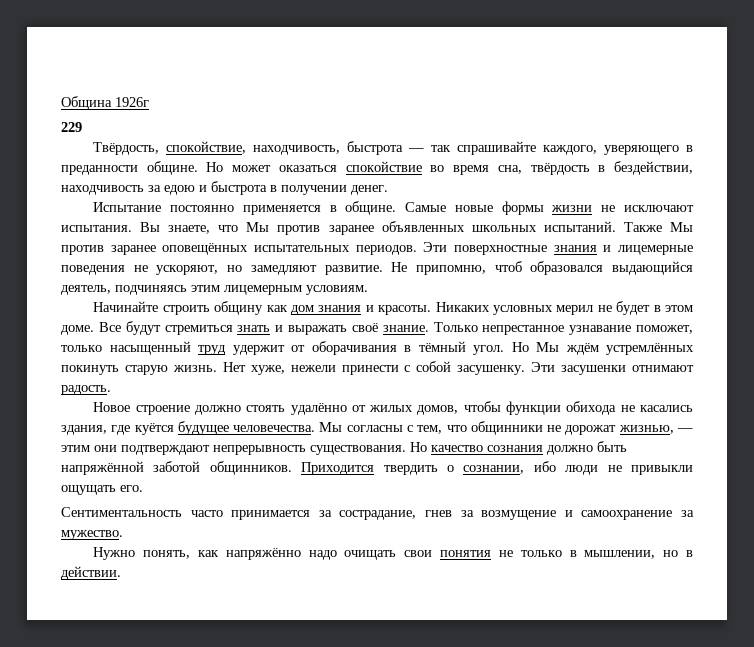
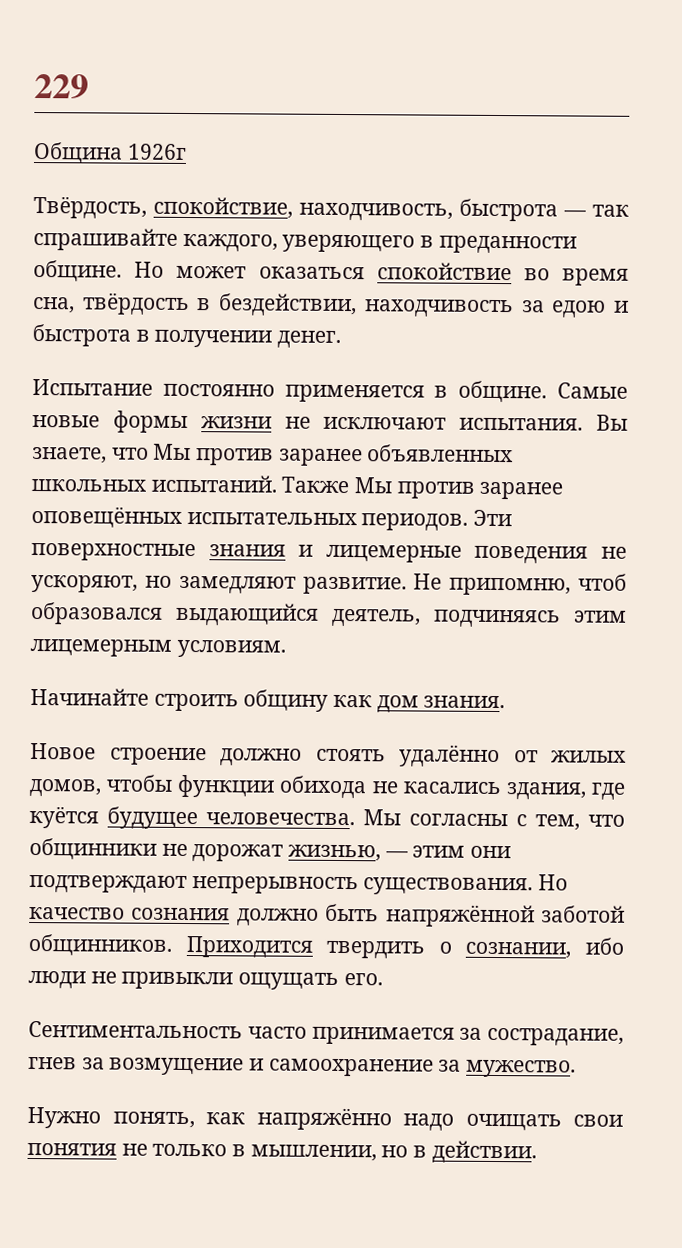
+ 229
- 229
- Начинайте строить общину как дом знания и красоты. Никаких условных мерил не будет в этом доме. Все будут стремиться знать и выражать своё знание. Только непрестанное узнавание поможет, только насыщенный труд удержит от оборачивания в тёмный угол. Но Мы ждём устремлённых покинуть старую жизнь. Нет хуже, нежели принести с собой засушенку. Эти засушенки отнимают радость.
+ Начинайте строить общину как дом знания.

